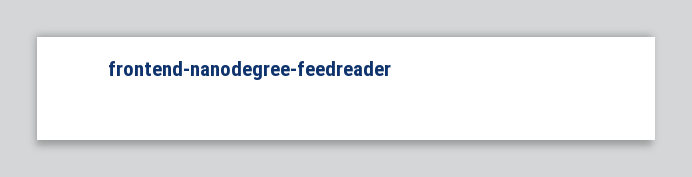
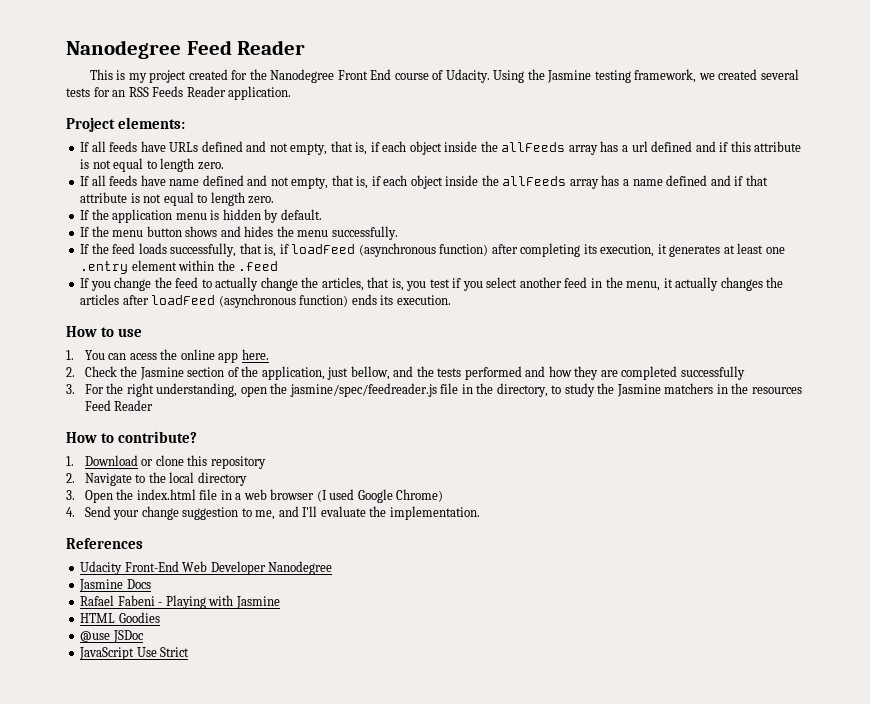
- frontend-nanodegree-feedreader
+ Nanodegree Feed Reader
+ This is my project created for the Nanodegree Front End course of Udacity. Using the Jasmine testing framework, we created several tests for an RSS Feeds Reader application.
+ Project elements:
+ If all feeds have URLs defined and not empty, that is, if each object inside the allFeeds array has a url defined and if this attribute is not equal to length zero.
+ If all feeds have name defined and not empty, that is, if each object inside the allFeeds array has a name defined and if that attribute is not equal to length zero.
+ If the application menu is hidden by default.
+ If the menu button shows and hides the menu successfully.
+ If the feed loads successfully, that is, if loadFeed (asynchronous function) after completing its execution, it generates at least one .entry element within the .feed
+ If you change the feed to actually change the articles, that is, you test if you select another feed in the menu, it actually changes the articles after loadFeed (asynchronous function) ends its execution.
+ How to use
+ 1. You can acess the online app here.
+ 2. Check the Jasmine section of the application, just bellow, and the tests performed and how they are completed successfully
+ 3. For the right understanding, open the jasmine/spec/feedreader.js file in the directory, to study the Jasmine matchers in the resources Feed Reader
+ How to contribute?
+ 1. Download or clone this repository
+ 2. Navigate to the local directory
+ 3. Open the index.html file in a web browser (I used Google Chrome)
+ 4. Send your change suggestion to me, and I'll evaluate the implementation.
+ References
+ Udacity Front-End Web Developer Nanodegree
+ Jasmine Docs
+ Rafael Fabeni - Playing with Jasmine
+ HTML Goodies
+ @use JSDoc
+ JavaScript Use Strict

